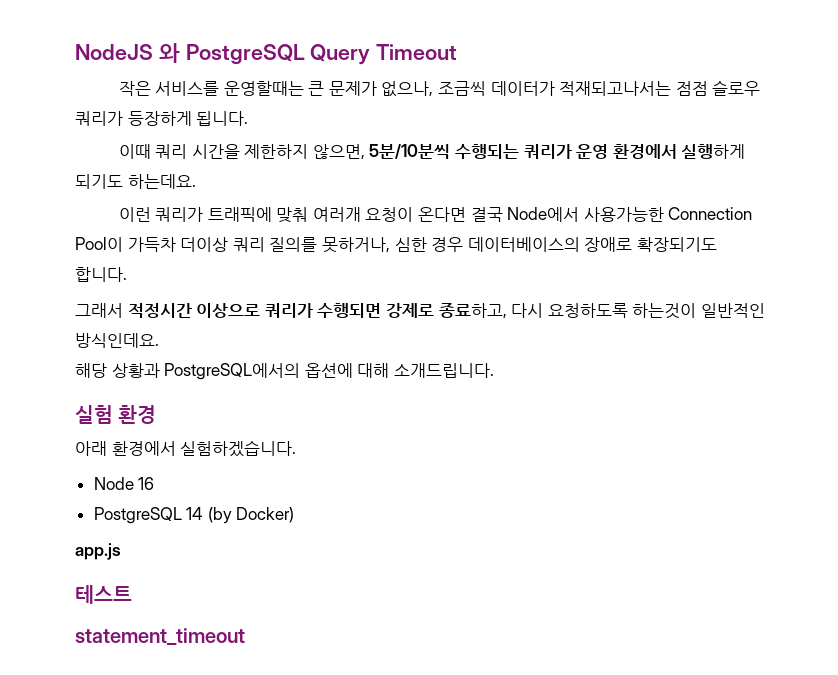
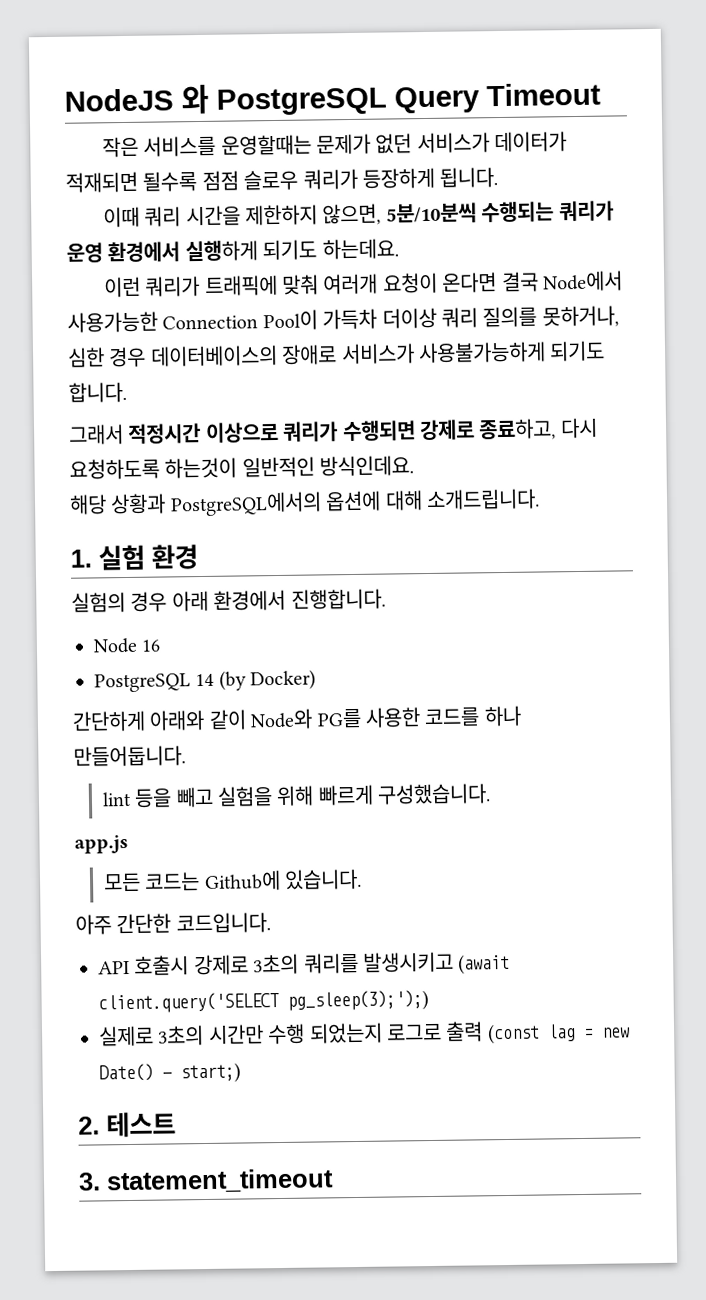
- 작은 서비스를 운영할때는 큰 문제가 없으나, 조금씩 데이터가 적재되고나서는 점점 슬로우 쿼리가 등장하게 됩니다.
+ 작은 서비스를 운영할때는 문제가 없던 서비스가 데이터가 적재되면 될수록 점점 슬로우 쿼리가 등장하게 됩니다.
- 이런 쿼리가 트래픽에 맞춰 여러개 요청이 온다면 결국 Node에서 사용가능한 Connection Pool이 가득차 더이상 쿼리 질의를 못하거나, 심한 경우 데이터베이스의 장애로 확장되기도 합니다.
+ 이런 쿼리가 트래픽에 맞춰 여러개 요청이 온다면 결국 Node에서 사용가능한 Connection Pool이 가득차 더이상 쿼리 질의를 못하거나, 심한 경우 데이터베이스의 장애로 서비스가 사용불가능하게 되기도 합니다.
- 실험 환경
+ 1. 실험 환경
- 아래 환경에서 실험하겠습니다.
+ 실험의 경우 아래 환경에서 진행합니다.
+ 간단하게 아래와 같이 Node와 PG를 사용한 코드를 하나 만들어둡니다.
+ lint 등을 빼고 실험을 위해 빠르게 구성했습니다.
  app.js
- 테스트
+ 모든 코드는 Github에 있습니다.
+ 아주 간단한 코드입니다.
+ API 호출시 강제로 3초의 쿼리를 발생시키고 (await client.query('SELECT pg_sleep(3);');)
+ 실제로 3초의 시간만 수행 되었는지 로그로 출력 (const lag = new Date() - start;)
+ 2. 테스트
- statement_timeout
+ 3. statement_timeout

